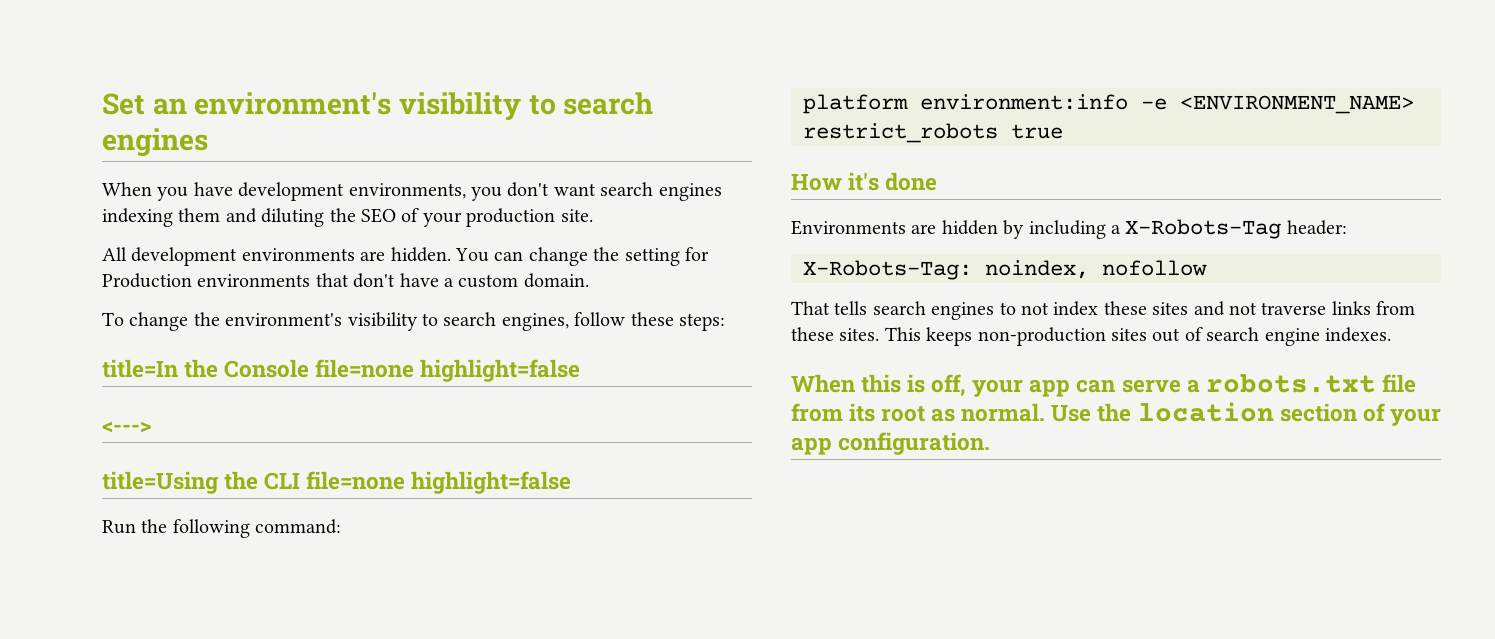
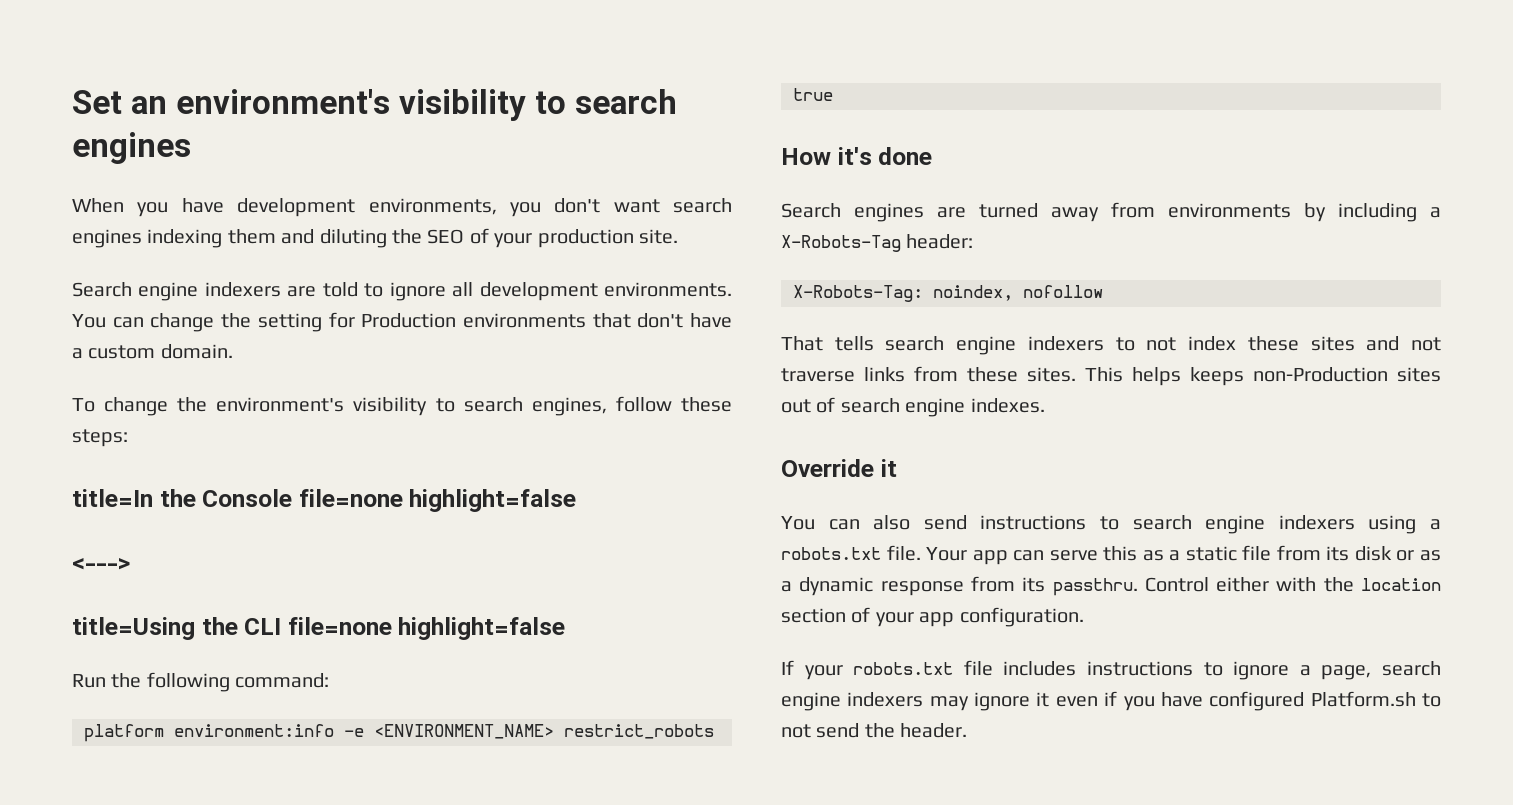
- All development environments are hidden.
+ Search engine indexers are told to ignore all development environments.
- Environments are hidden by including a X-Robots-Tag header:
+ Search engines are turned away from environments by including a X-Robots-Tag header:
- That tells search engines to not index these sites and not traverse links from these sites.
+ That tells search engine indexers to not index these sites and not traverse links from these sites.
- This keeps non-production sites out of search engine indexes.
+ This helps keeps non-Production sites out of search engine indexes.
- When this is off, your app can serve a robots.txt file from its root as normal. Use the location section of your app configuration.
+ Override it
+ You can also send instructions to search engine indexers using a robots.txt file. Your app can serve this as a static file from its disk or as a dynamic response from its passthru. Control either with the location section of your app configuration.
+ If your robots.txt file includes instructions to ignore a page, search engine indexers may ignore it even if you have configured Platform.sh to not send the header.

